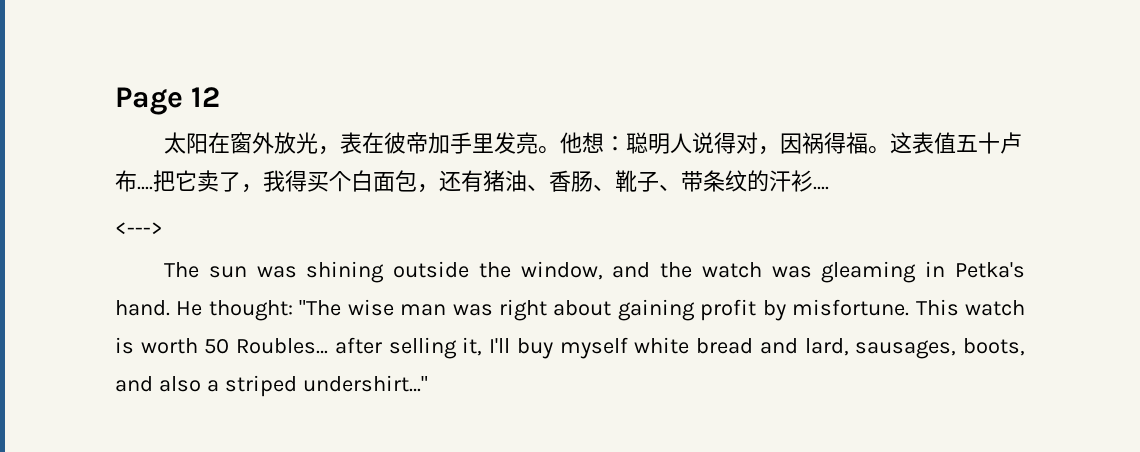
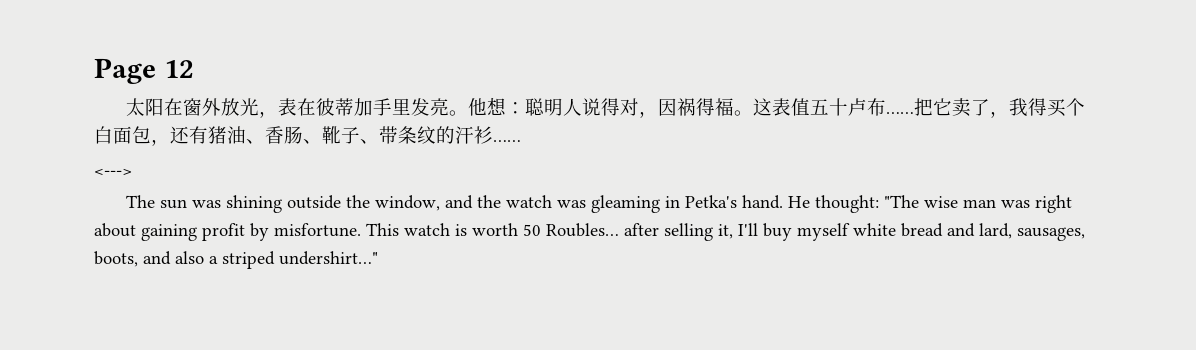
- 太阳在窗外放光，表在彼帝加手里发亮。
+ 太阳在窗外放光，表在彼蒂加手里发亮。
- 这表值五十卢布....
+ 这表值五十卢布……
- 把它卖了，我得买个白面包，还有猪油、香肠、靴子、带条纹的汗衫....
+ 把它卖了，我得买个白面包，还有猪油、香肠、靴子、带条纹的汗衫……

